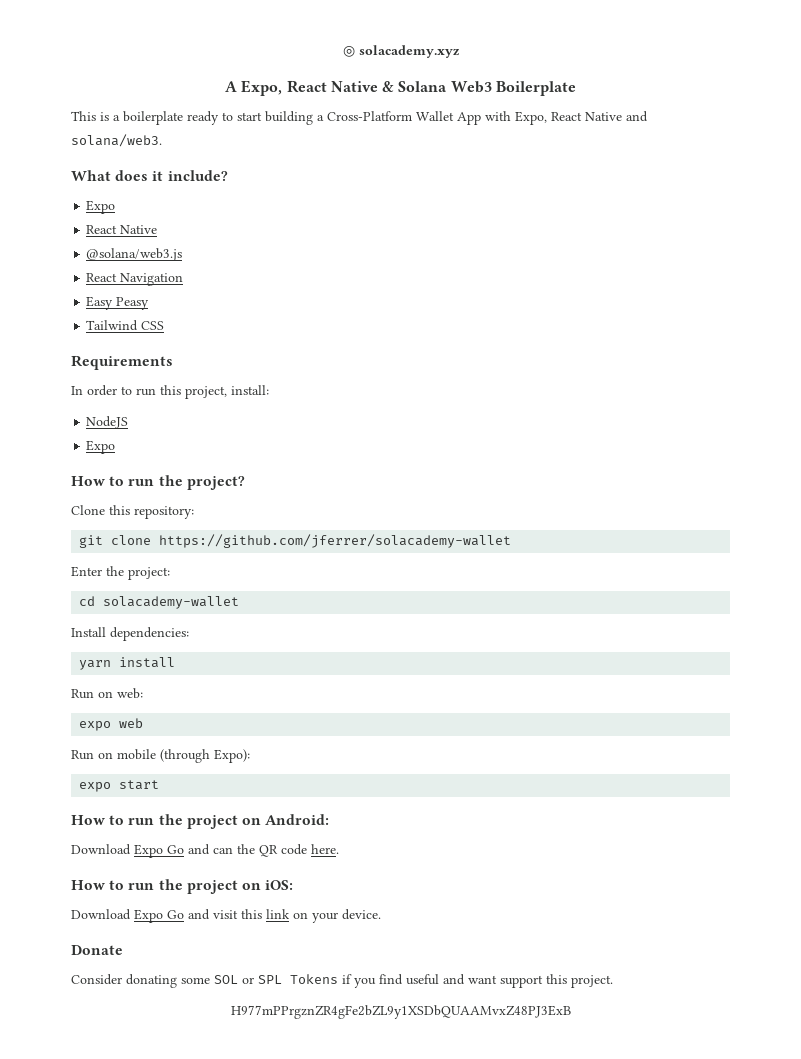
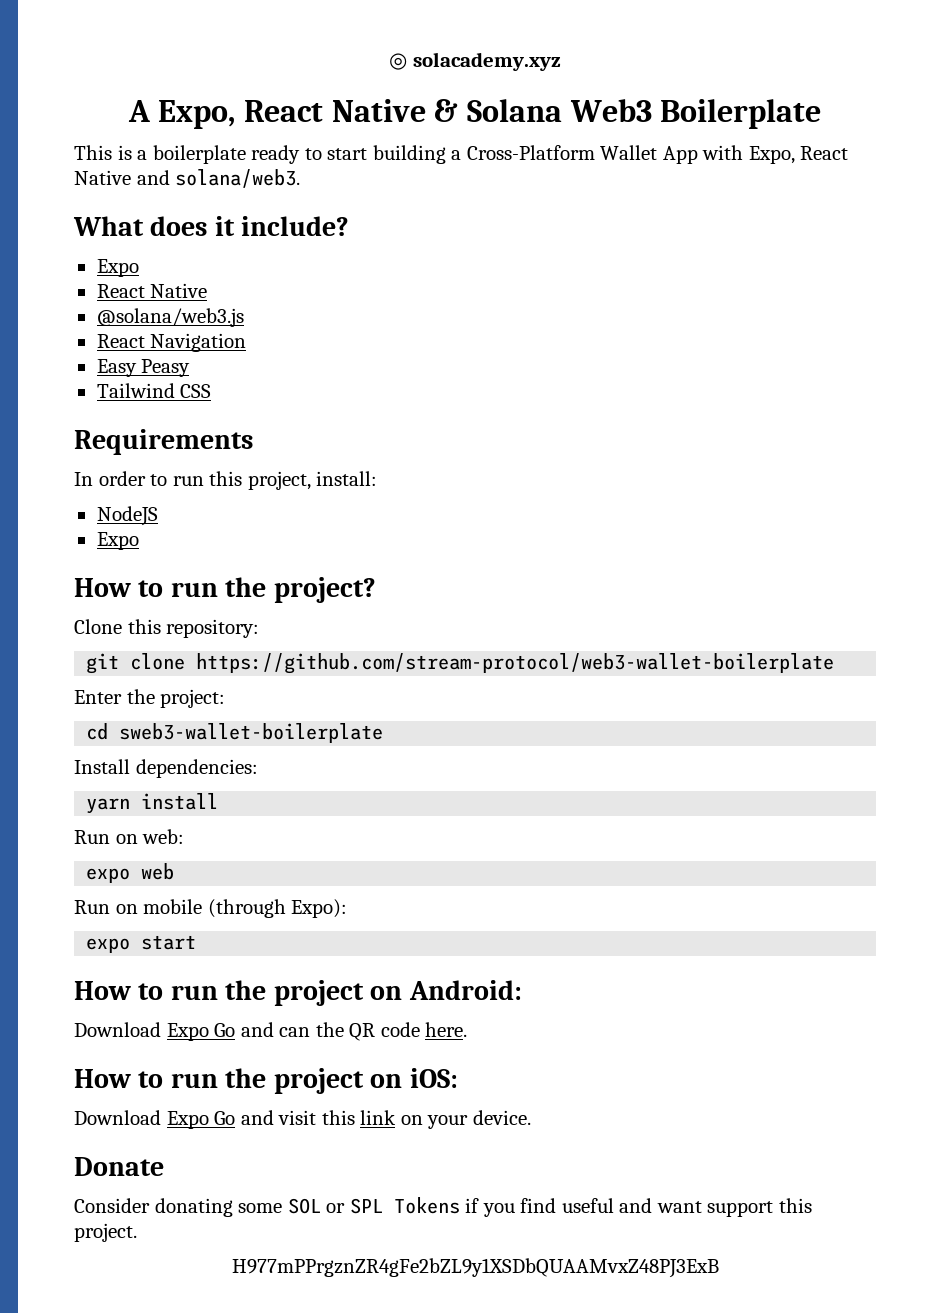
- git clone https://github.com/jferrer/solacademy-wallet
+ git clone https://github.com/stream-protocol/web3-wallet-boilerplate
- cd solacademy-wallet
+ cd sweb3-wallet-boilerplate

